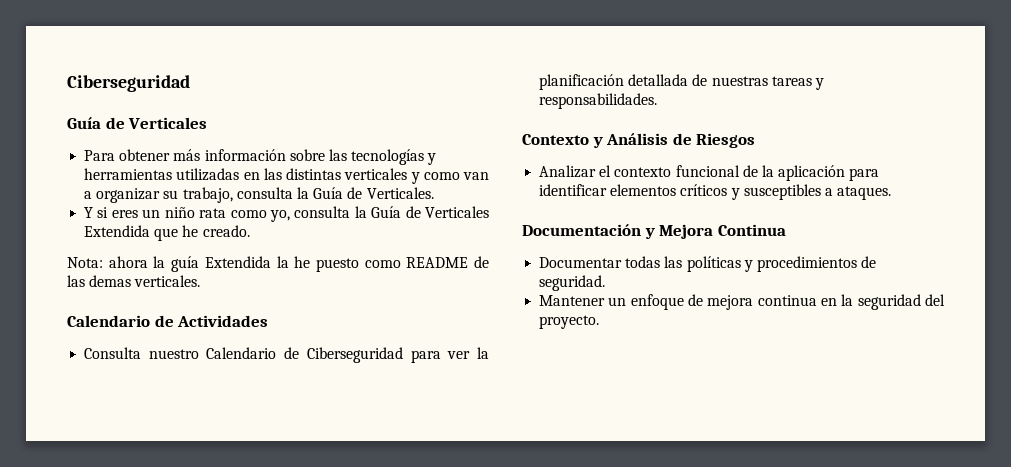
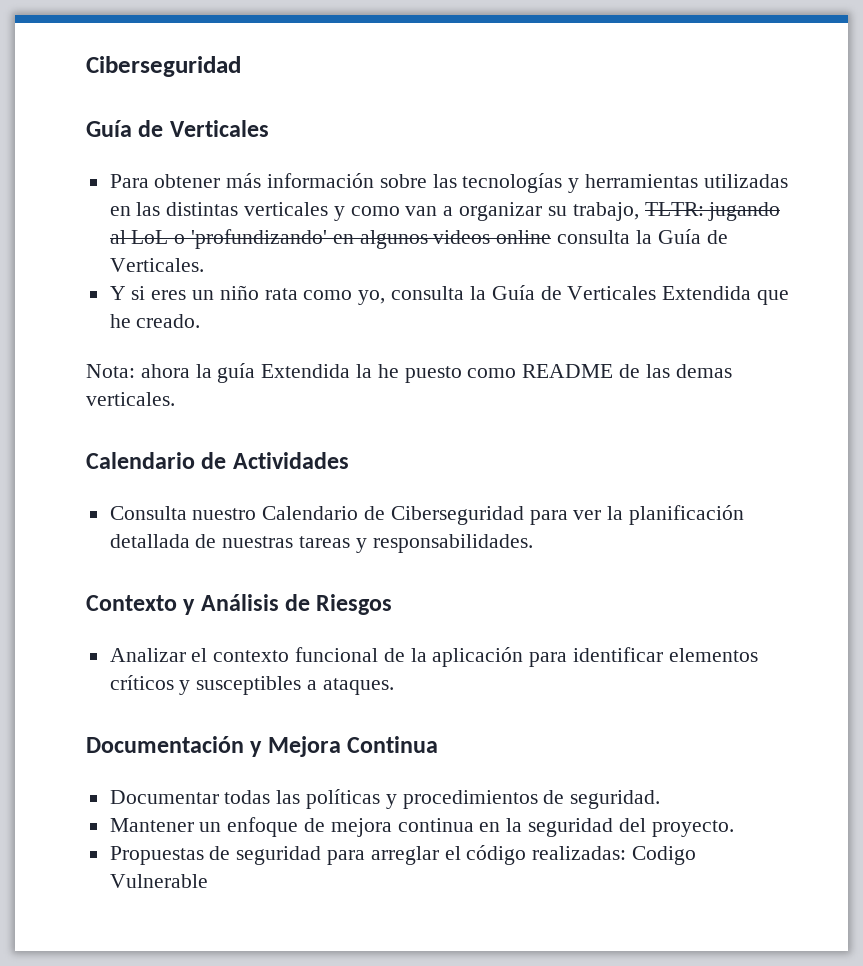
- Para obtener más información sobre las tecnologías y herramientas utilizadas en las distintas verticales y como van a organizar su trabajo, consulta la Guía de Verticales.
+ Para obtener más información sobre las tecnologías y herramientas utilizadas en las distintas verticales y como van a organizar su trabajo, TLTR: jugando al LoL o 'profundizando' en algunos videos online consulta la Guía de Verticales.
+ Propuestas de seguridad para arreglar el código realizadas: Codigo Vulnerable

